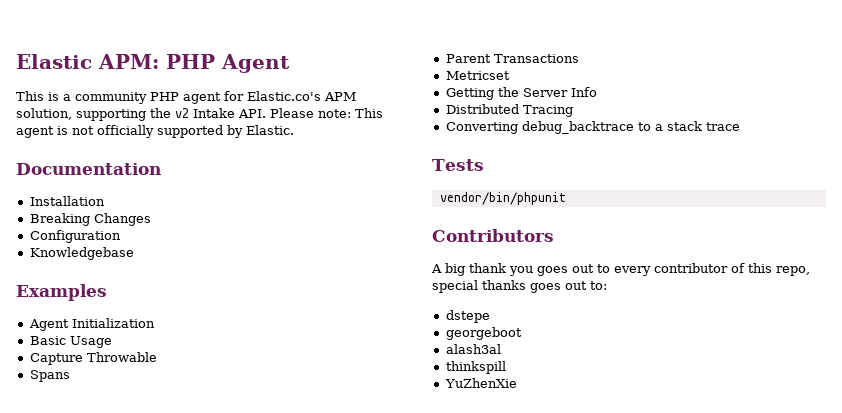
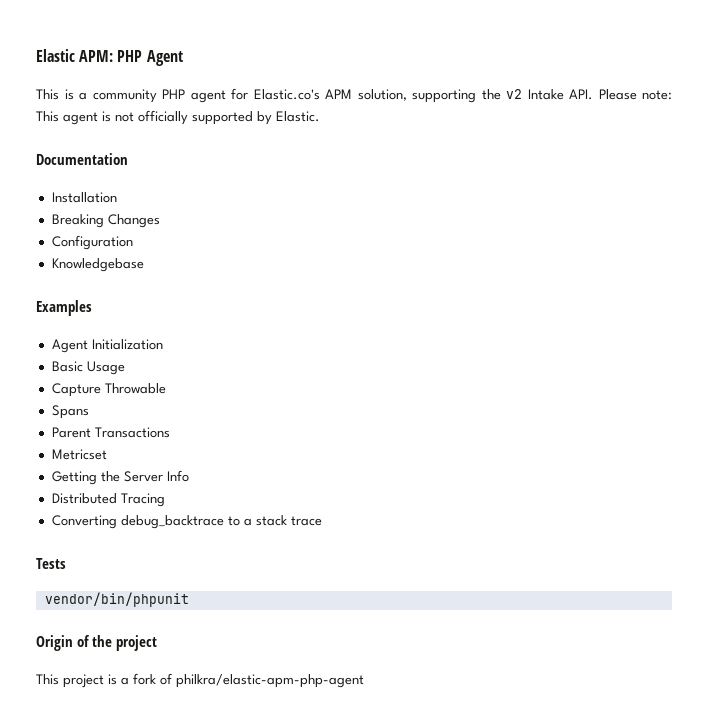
- Contributors
- A big thank you goes out to every contributor of this repo, special thanks goes out to:
- dstepe
- georgeboot
- alash3al
- thinkspill
- YuZhenXie
+ Origin of the project
+ This project is a fork of philkra/elastic-apm-php-agent

